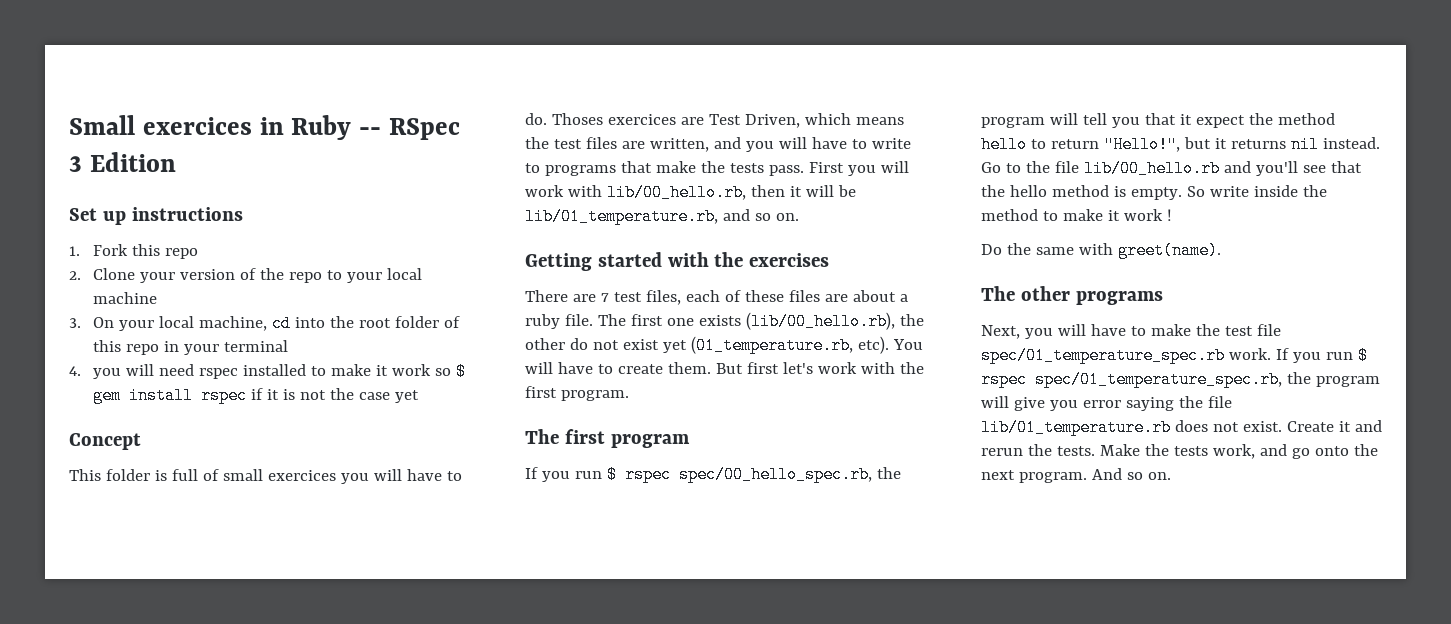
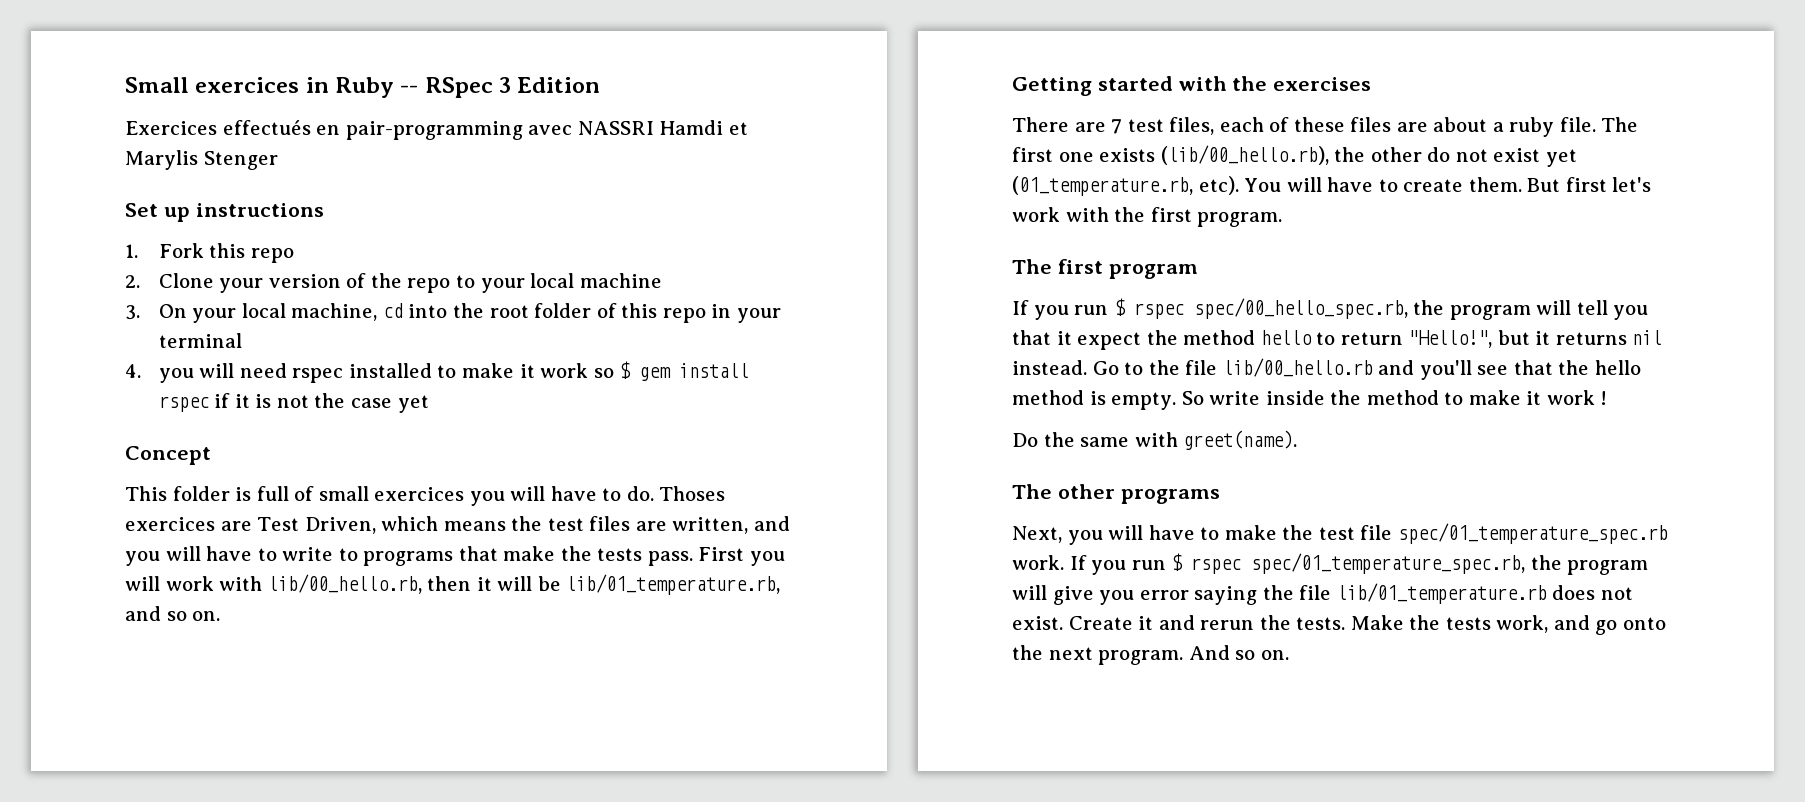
+ Exercices effectués en pair-programming avec NASSRI Hamdi et Marylis Stenger

